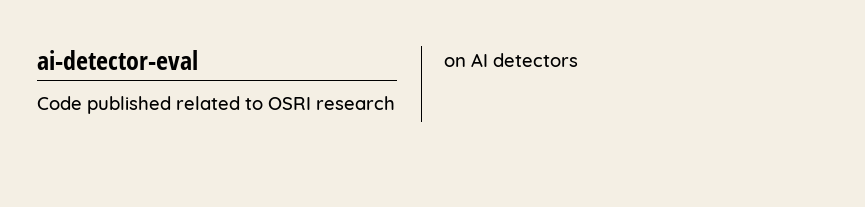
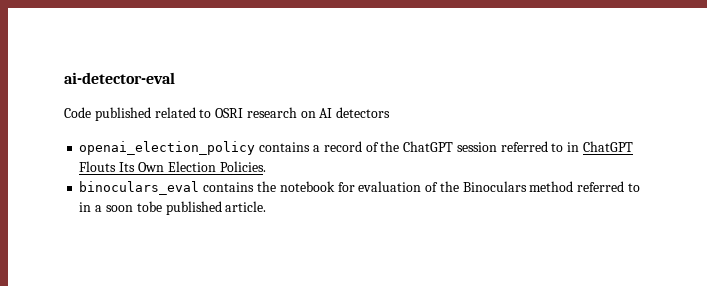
+ openai_election_policy contains a record of the ChatGPT session referred to in ChatGPT Flouts Its Own Election Policies.
+ binoculars_eval contains the notebook for evaluation of the Binoculars method referred to in a soon tobe published article.

